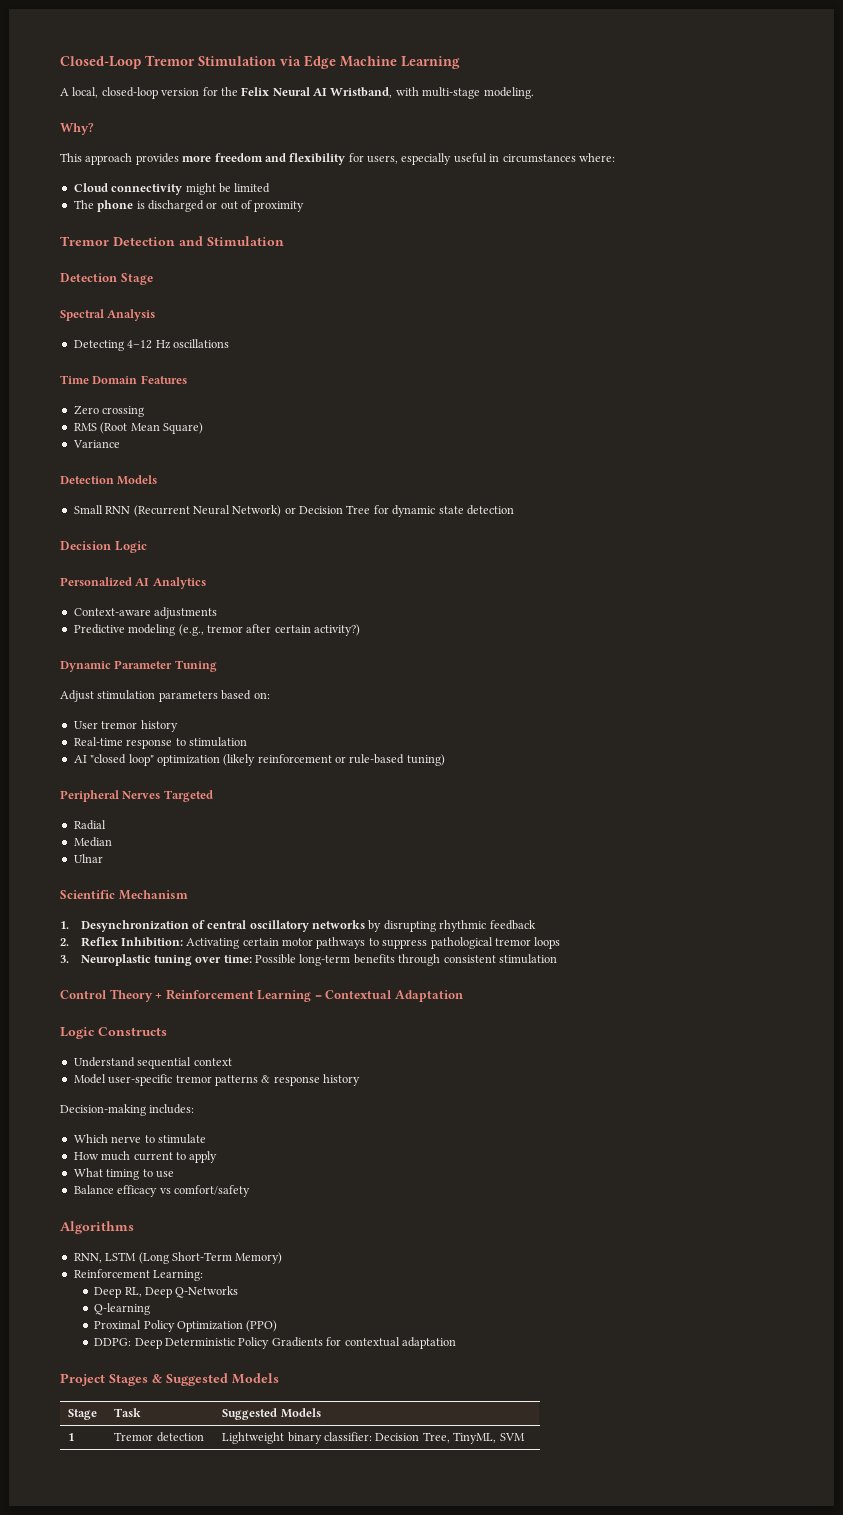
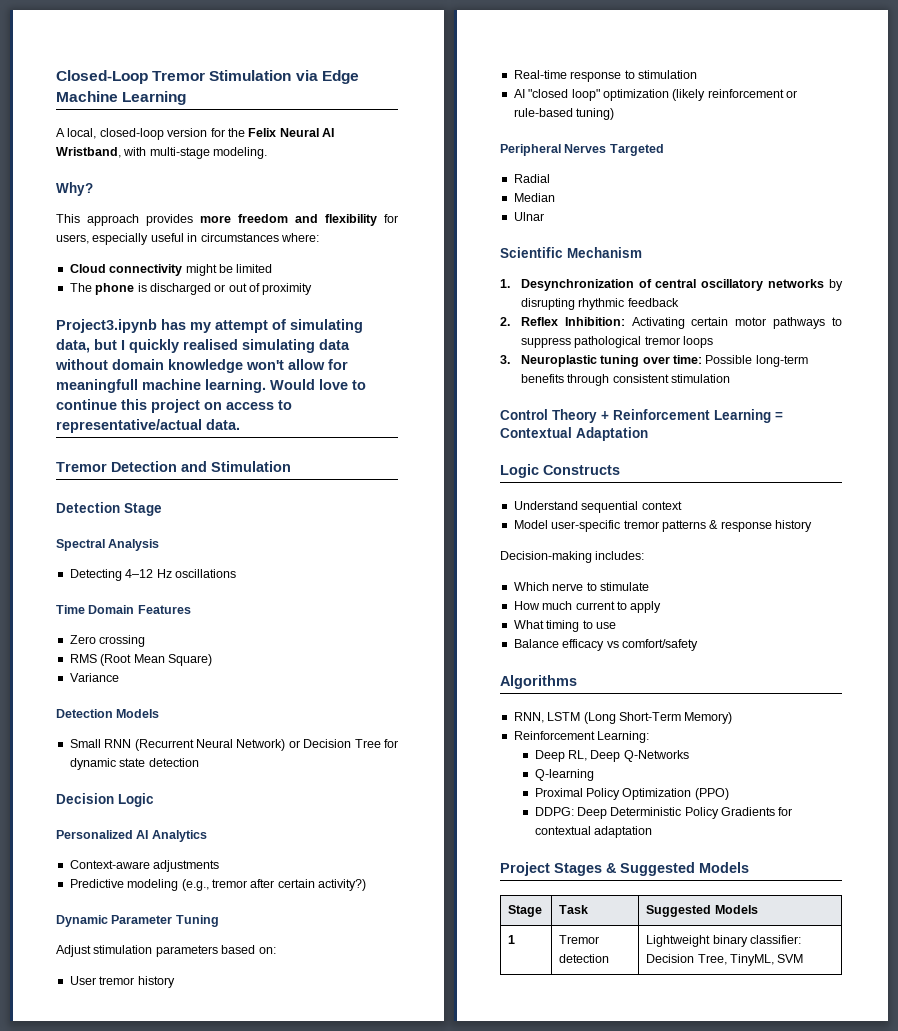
+ Project3.ipynb has my attempt of simulating data, but I quickly realised simulating data without domain knowledge won't allow for meaningfull machine learning. Would love to continue this project on access to representative/actual data.

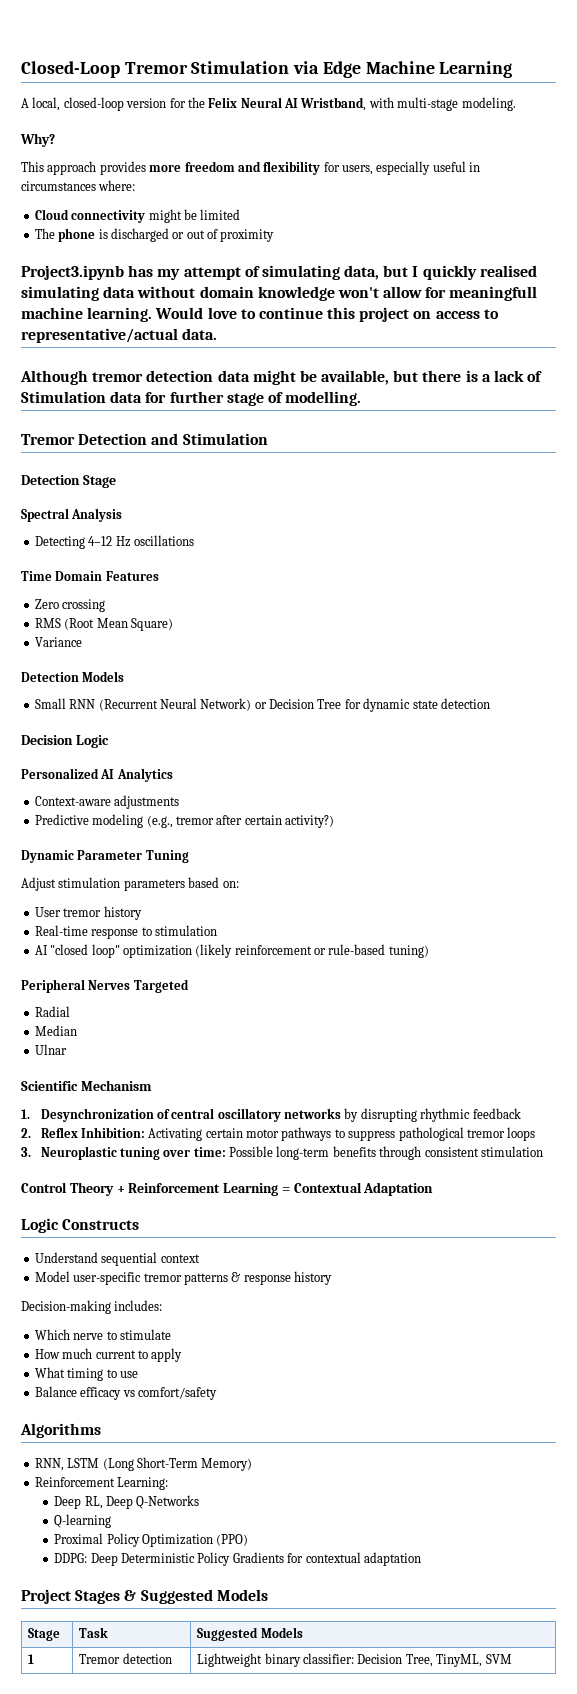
+ Although tremor detection data might be available, but there is a lack of Stimulation data for further stage of modelling.

